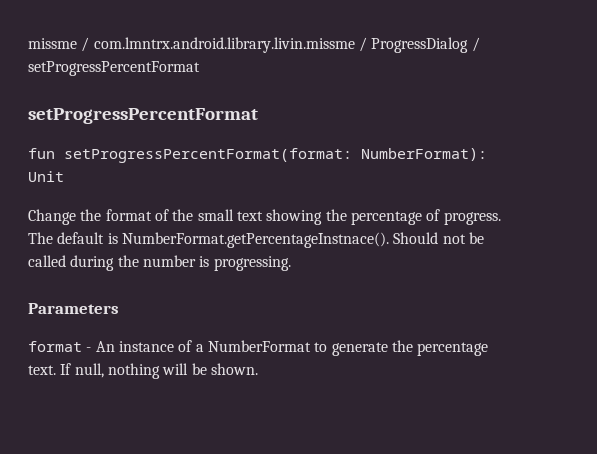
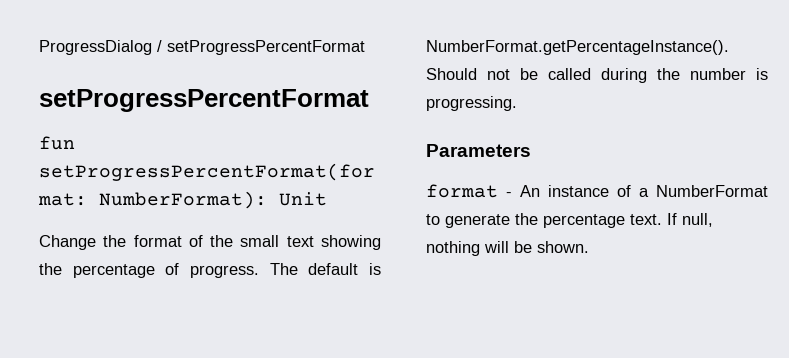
- missme / com.lmntrx.android.library.livin.missme / ProgressDialog / setProgressPercentFormat
+ ProgressDialog / setProgressPercentFormat
- The default is NumberFormat.getPercentageInstnace(). Should not be called during the number is progressing.
+ The default is NumberFormat.getPercentageInstance(). Should not be called during the number is progressing.

